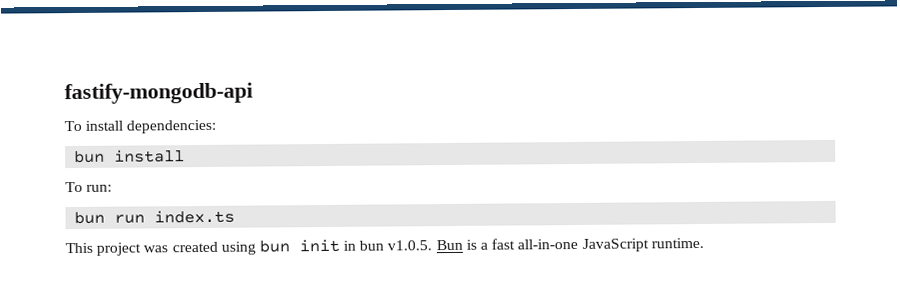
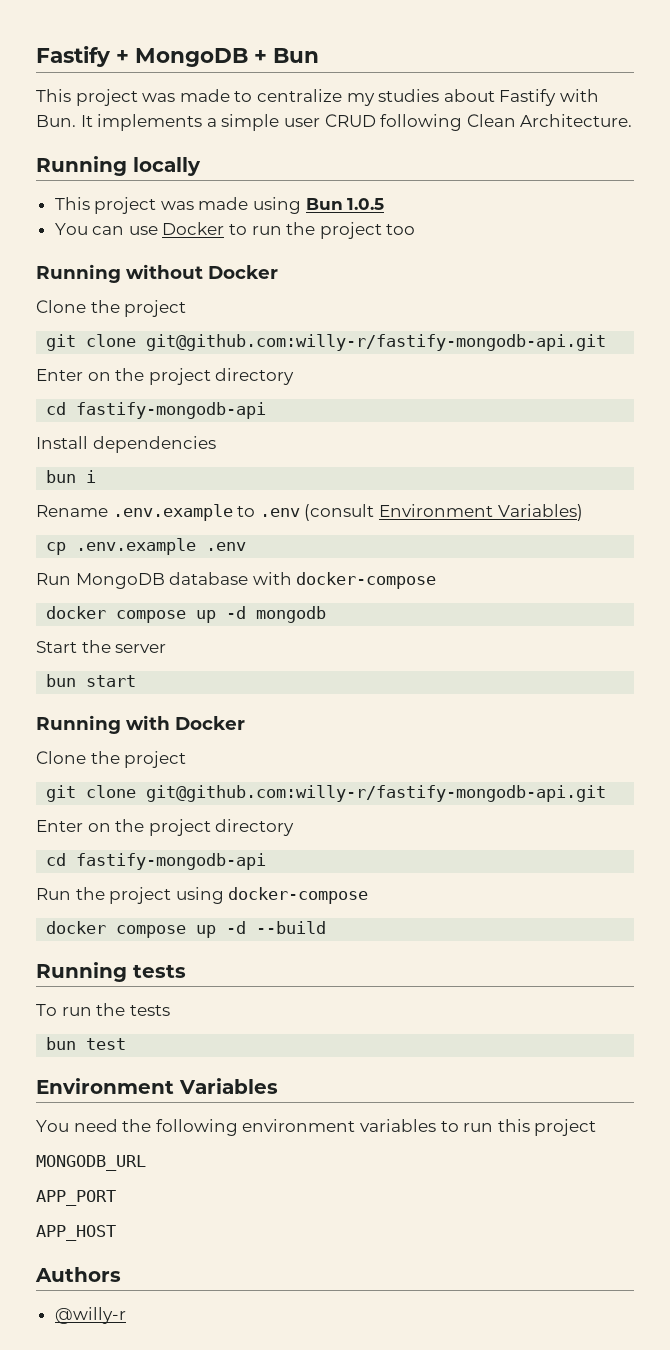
- fastify-mongodb-api
- To install dependencies:
- bun install
- To run:
- bun run index.ts
- This project was created using bun init in bun v1.0.5. Bun is a fast all-in-one JavaScript runtime.
+ Fastify + MongoDB + Bun
+ This project was made to centralize my studies about Fastify with Bun. It implements a simple user CRUD following Clean Architecture.
+ Running locally
+ This project was made using Bun 1.0.5
+ You can use Docker to run the project too
+ Running without Docker
+ Clone the project
+ git clone git@github.com:willy-r/fastify-mongodb-api.git
+ Enter on the project directory
+ cd fastify-mongodb-api
+ Install dependencies
+ bun i
+ Rename .env.example to .env (consult Environment Variables)
+ cp .env.example .env
+ Run MongoDB database with docker-compose
+ docker compose up -d mongodb
+ Start the server
+ bun start
+ Running with Docker
+ Clone the project
+ git clone git@github.com:willy-r/fastify-mongodb-api.git
+ Enter on the project directory
+ cd fastify-mongodb-api
+ Run the project using docker-compose
+ docker compose up -d --build
+ Running tests
+ To run the tests
+ bun test
+ Environment Variables
+ You need the following environment variables to run this project
+ MONGODB_URL
+ APP_PORT
+ APP_HOST
+ Authors
+ @willy-r

